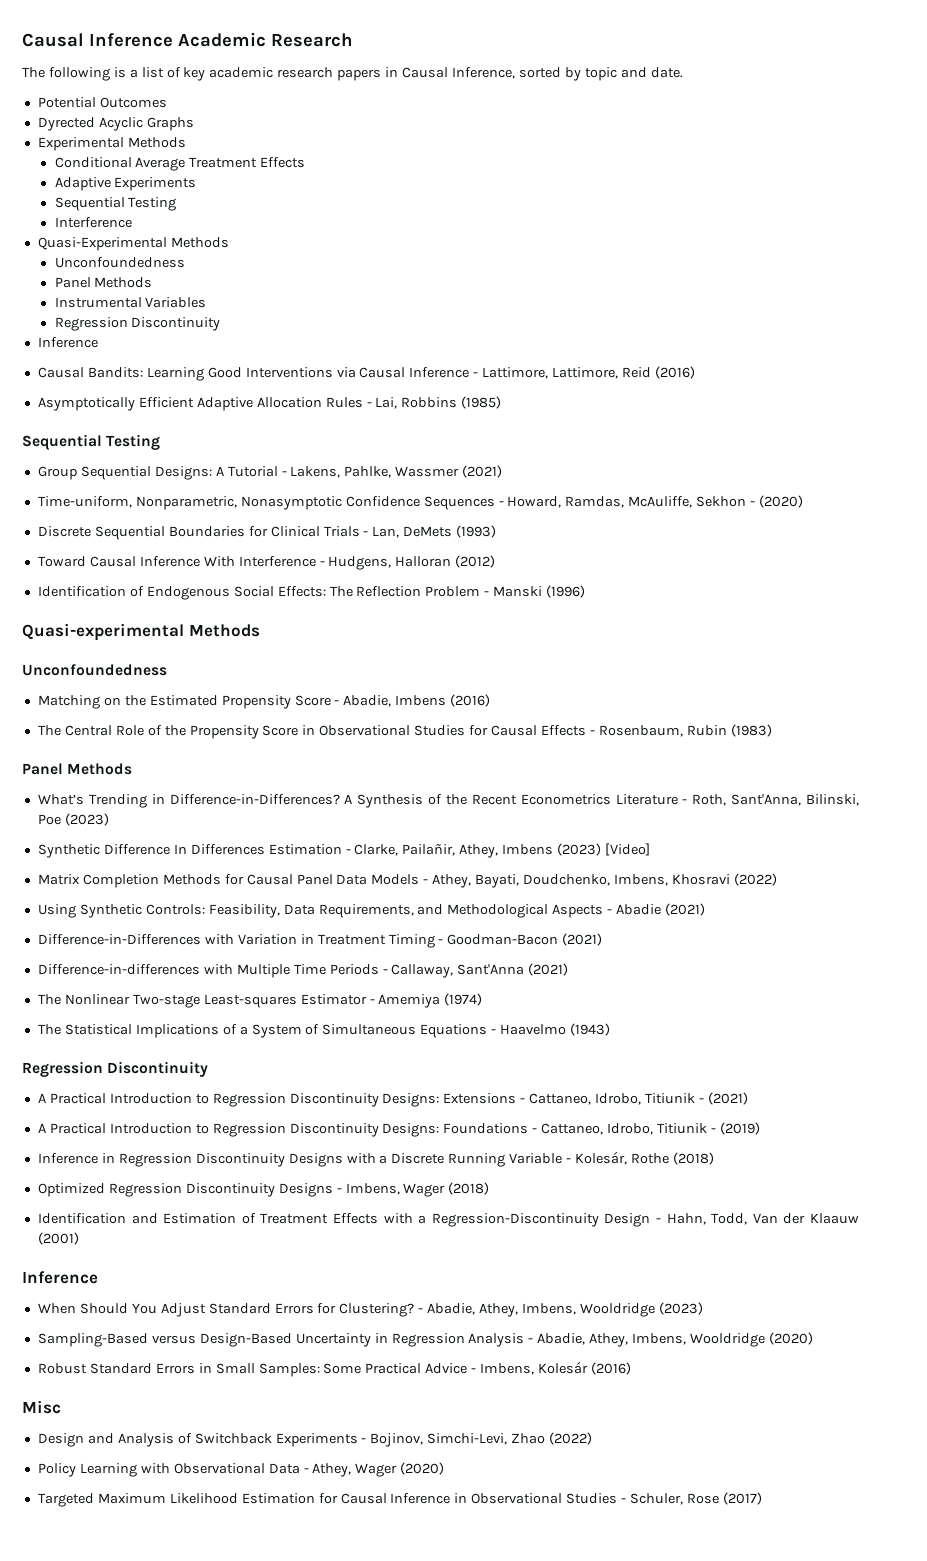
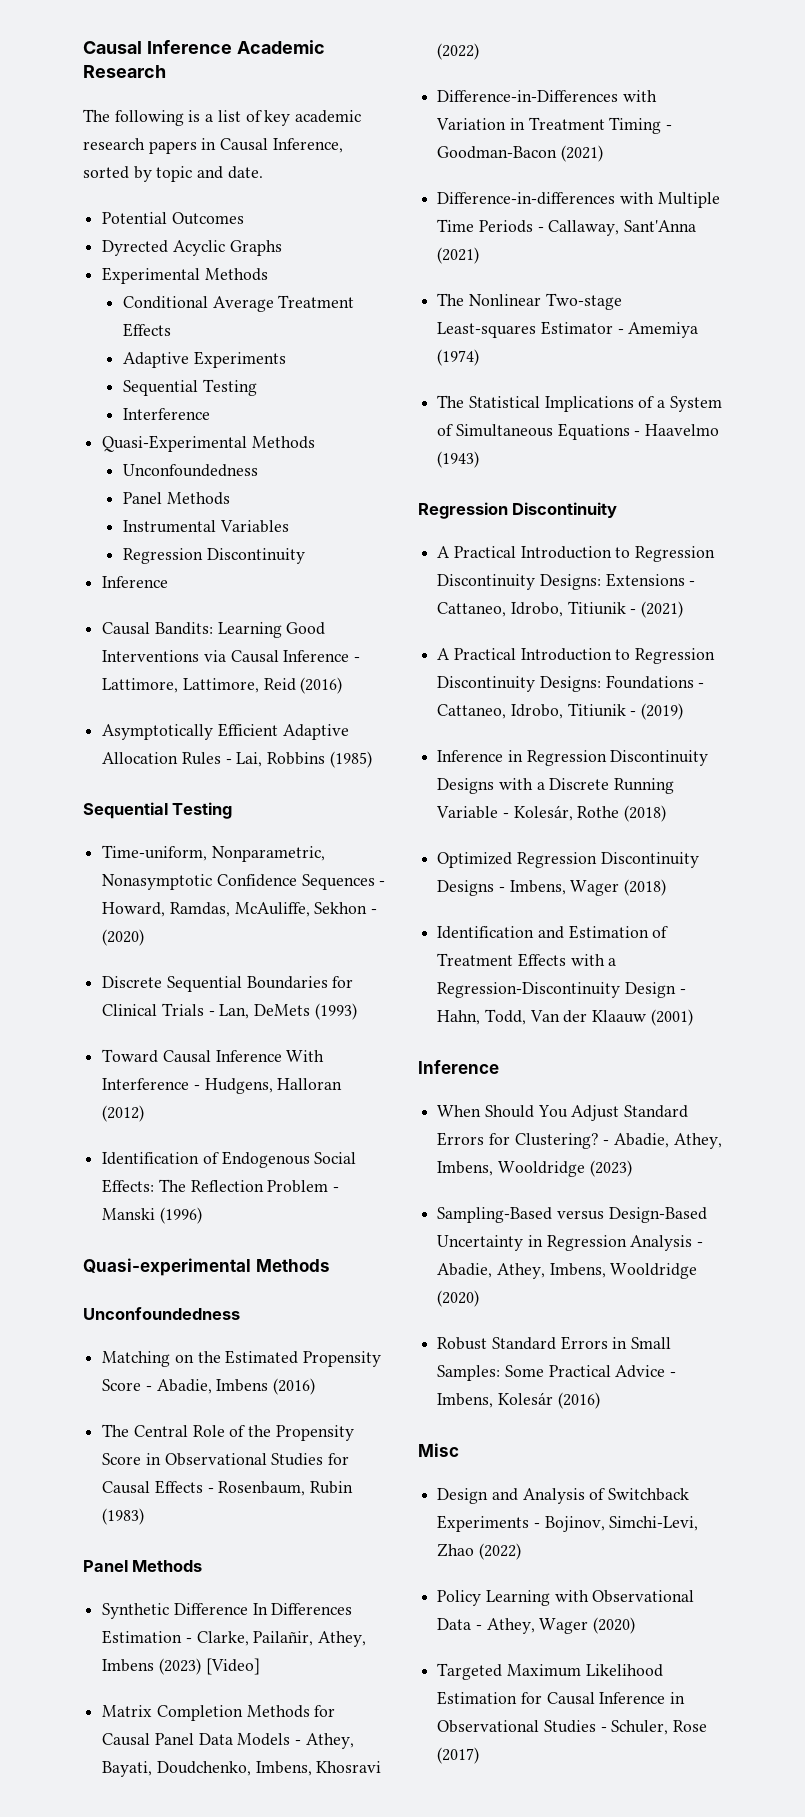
- Group Sequential Designs: A Tutorial - Lakens, Pahlke, Wassmer (2021)
- What’s Trending in Difference-in-Differences? A Synthesis of the Recent Econometrics Literature - Roth, Sant'Anna, Bilinski, Poe (2023)
- Using Synthetic Controls: Feasibility, Data Requirements, and Methodological Aspects - Abadie (2021)

